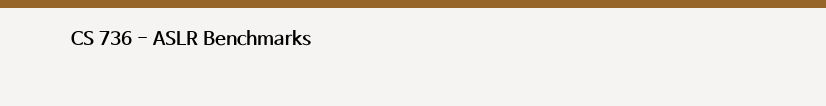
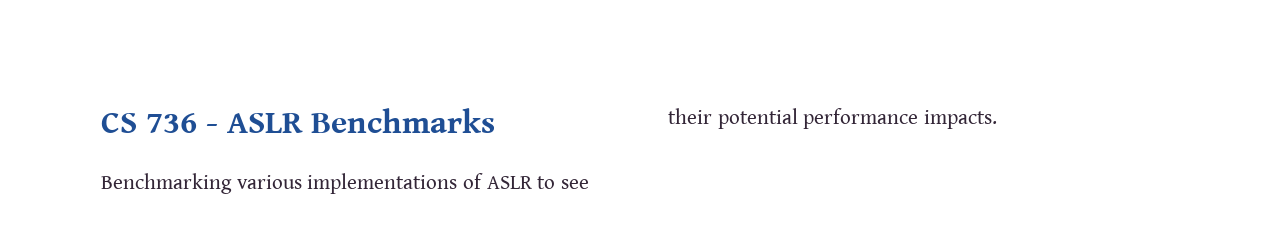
+ Benchmarking various implementations of ASLR to see their potential performance impacts.

